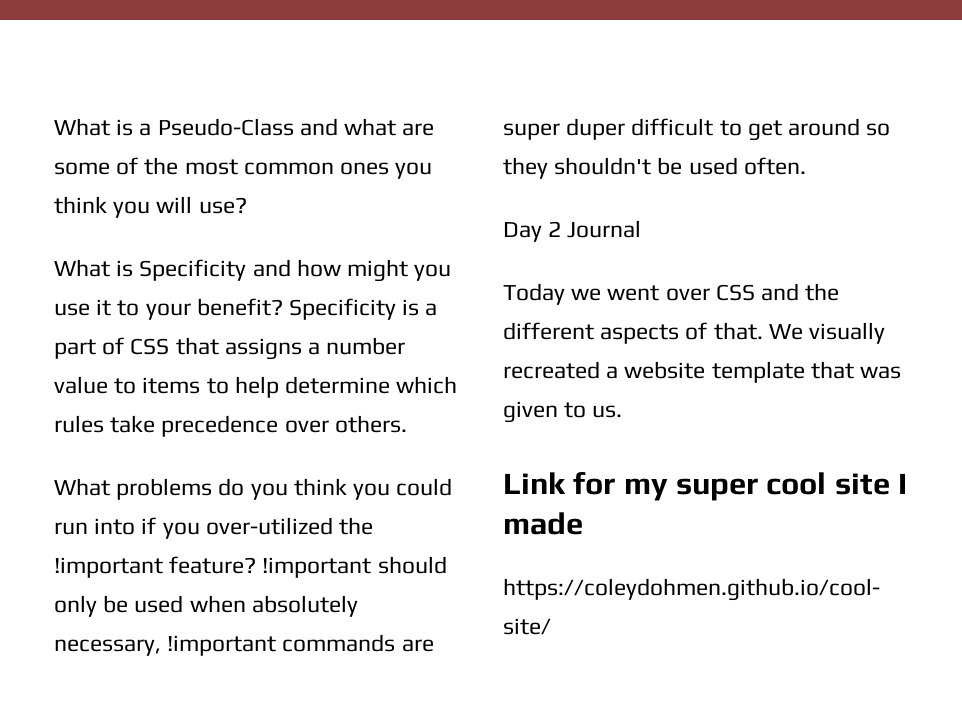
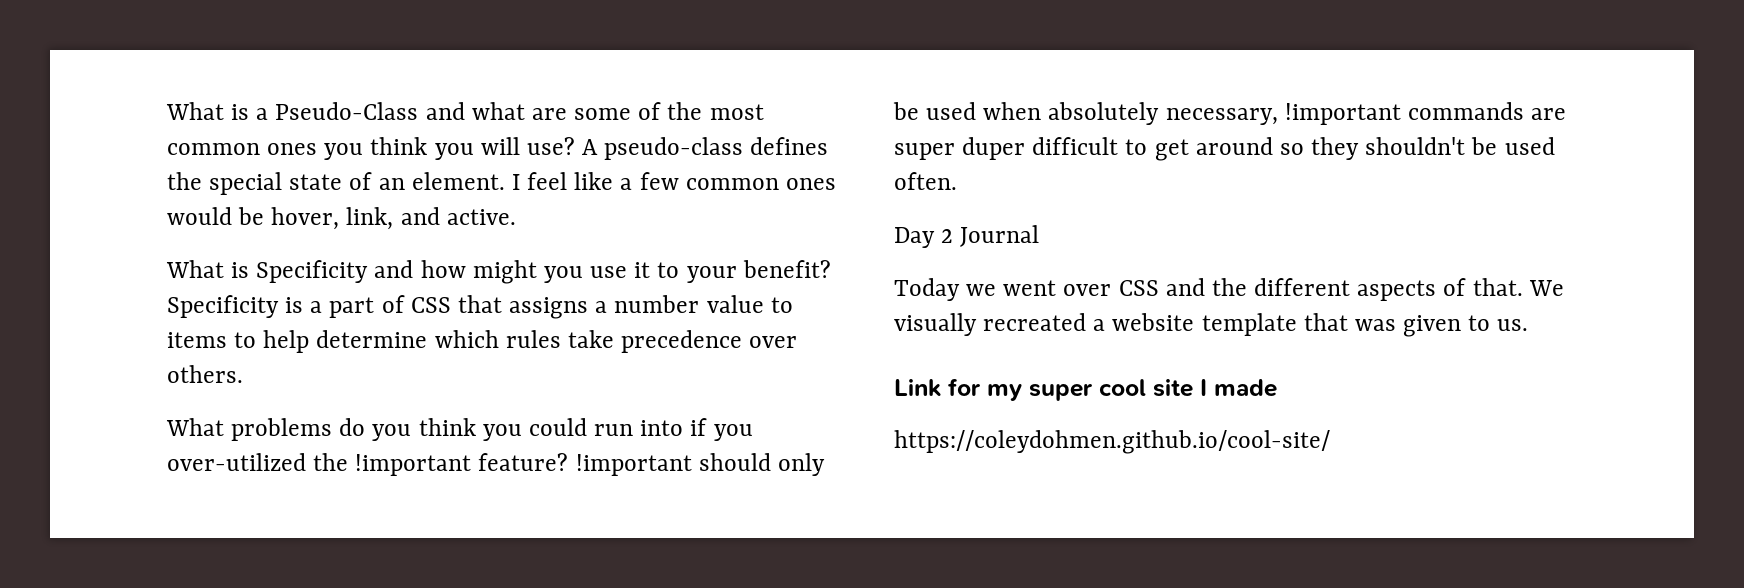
+ A pseudo-class defines the special state of an element. I feel like a few common ones would be hover, link, and active.

